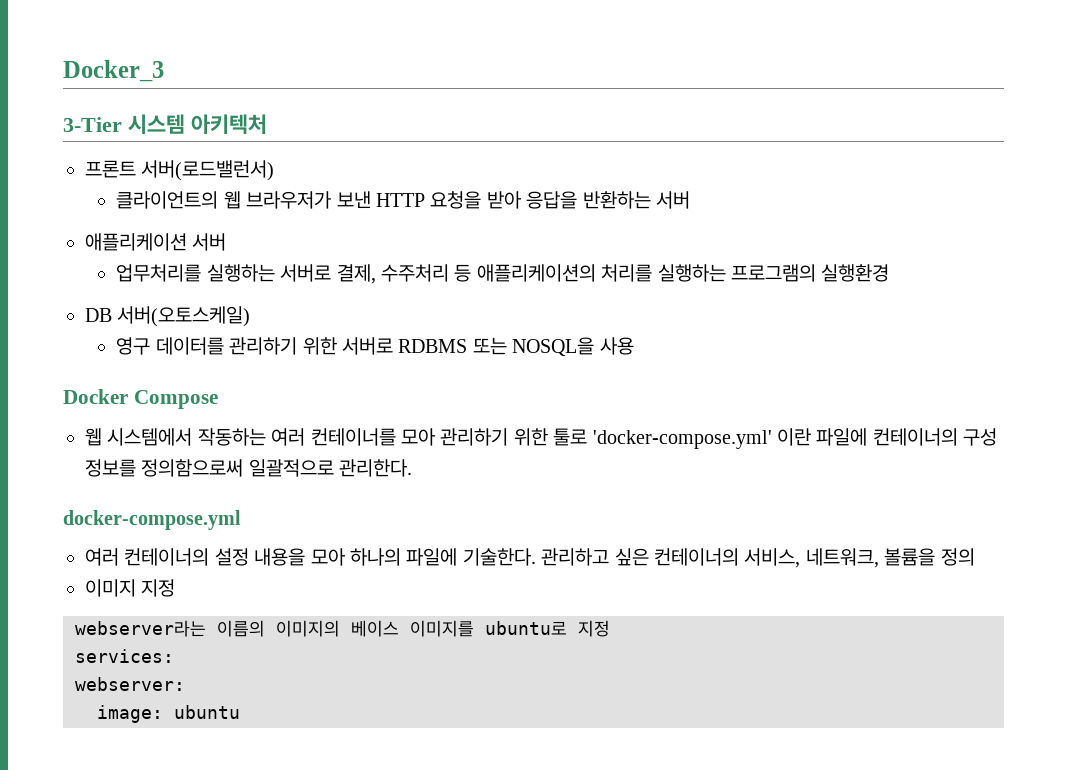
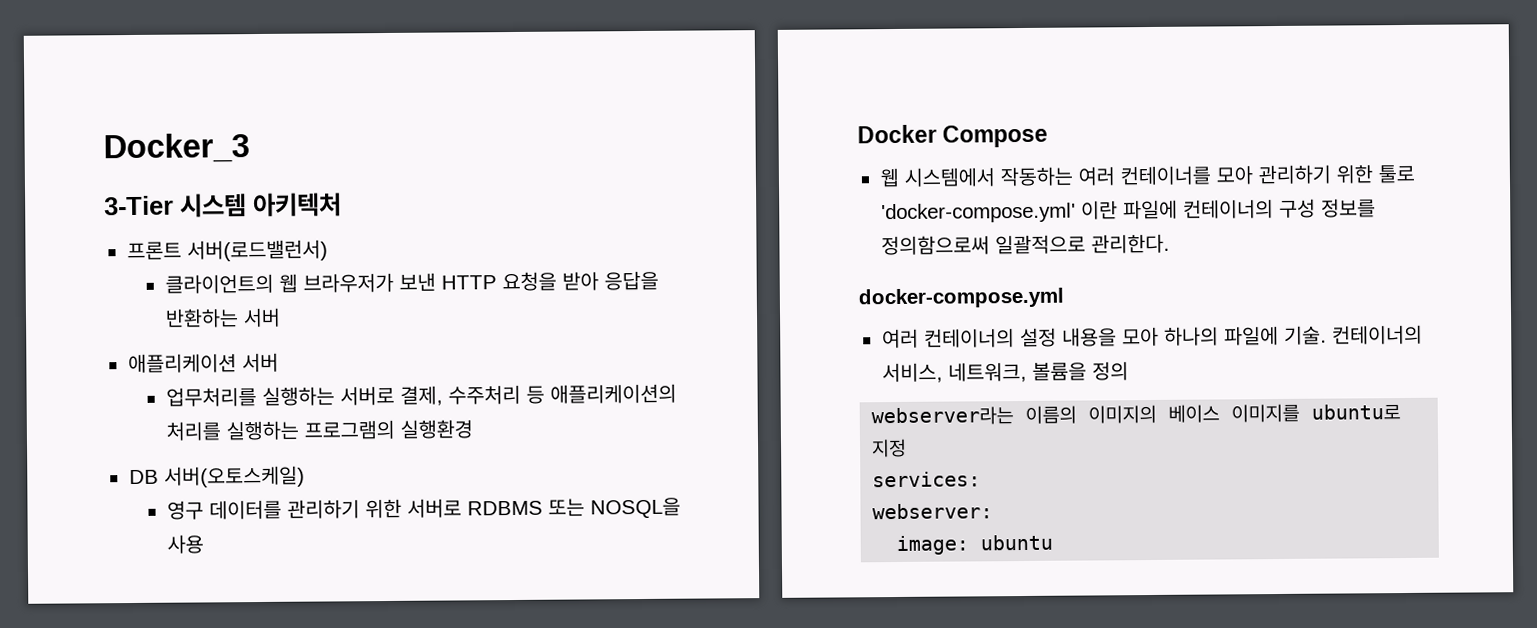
- 여러 컨테이너의 설정 내용을 모아 하나의 파일에 기술한다. 관리하고 싶은 컨테이너의 서비스, 네트워크, 볼륨을 정의
+ 여러 컨테이너의 설정 내용을 모아 하나의 파일에 기술. 컨테이너의 서비스, 네트워크, 볼륨을 정의
- 이미지 지정

